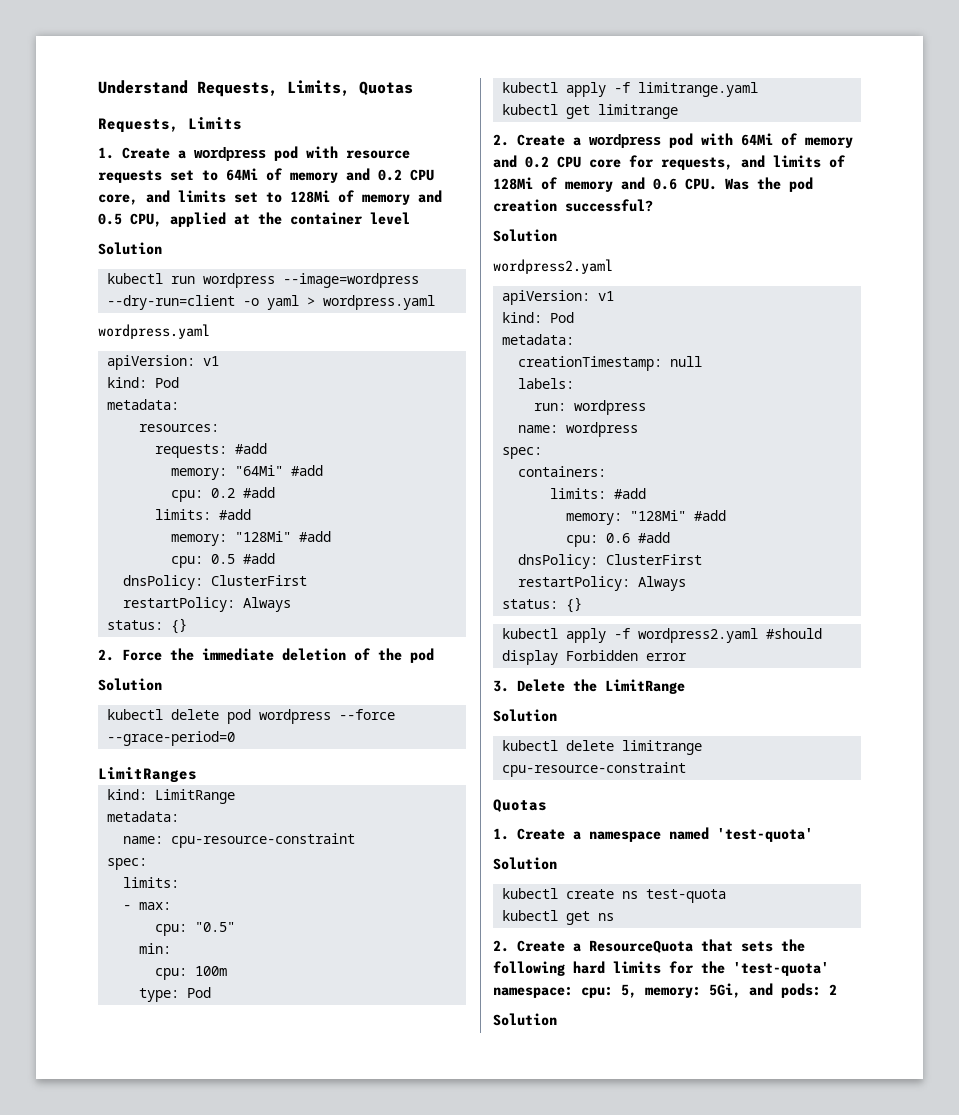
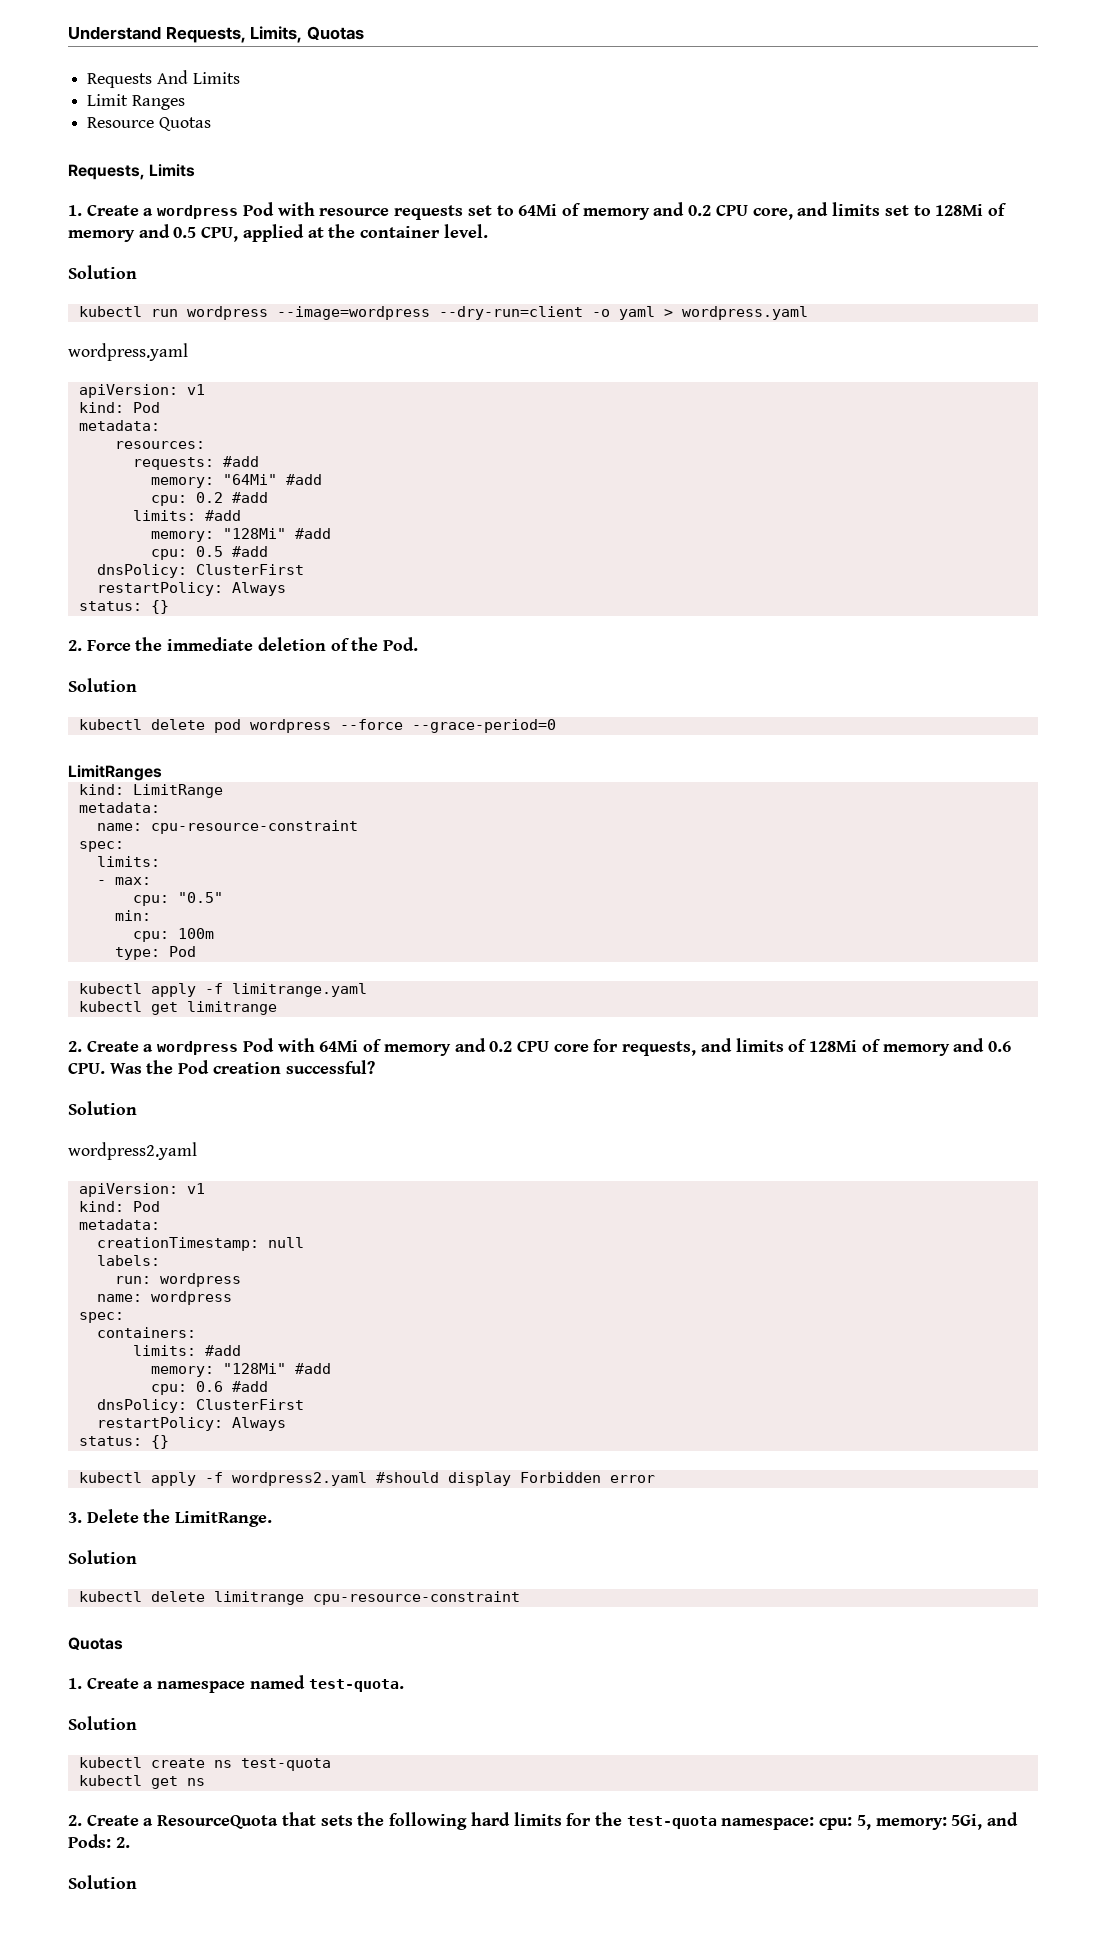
+ Requests And Limits
+ Limit Ranges
+ Resource Quotas
- 1. Create a wordpress pod with resource requests set to 64Mi of memory and 0.2 CPU core, and limits set to 128Mi of memory and 0.5 CPU, applied at the container level
+ 1. Create a wordpress Pod with resource requests set to 64Mi of memory and 0.2 CPU core, and limits set to 128Mi of memory and 0.5 CPU, applied at the container level.
- 2. Force the immediate deletion of the pod
+ 2. Force the immediate deletion of the Pod.
- 2. Create a wordpress pod with 64Mi of memory and 0.2 CPU core for requests, and limits of 128Mi of memory and 0.6 CPU. Was the pod creation successful?
+ 2. Create a wordpress Pod with 64Mi of memory and 0.2 CPU core for requests, and limits of 128Mi of memory and 0.6 CPU. Was the Pod creation successful?
- 3. Delete the LimitRange
+ 3. Delete the LimitRange.
- 1. Create a namespace named 'test-quota'
+ 1. Create a namespace named test-quota.
- 2. Create a ResourceQuota that sets the following hard limits for the 'test-quota' namespace: cpu: 5, memory: 5Gi, and pods: 2
+ 2. Create a ResourceQuota that sets the following hard limits for the test-quota namespace: cpu: 5, memory: 5Gi, and Pods: 2.

